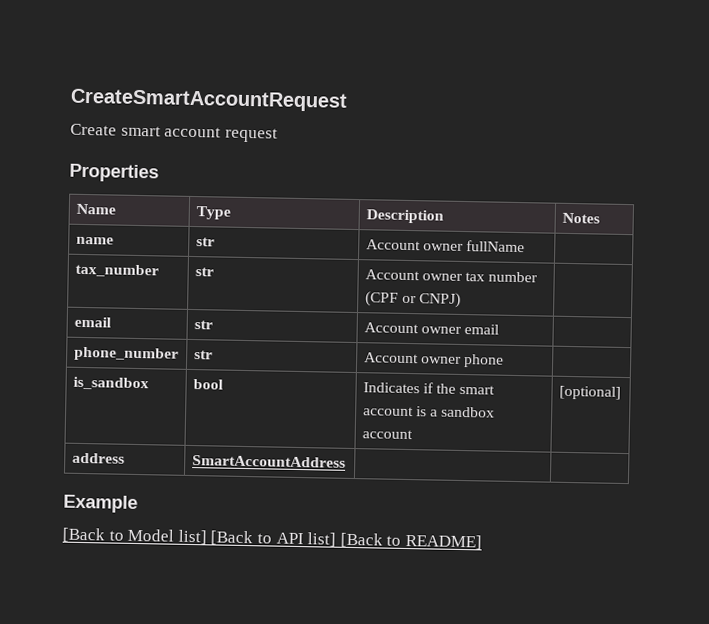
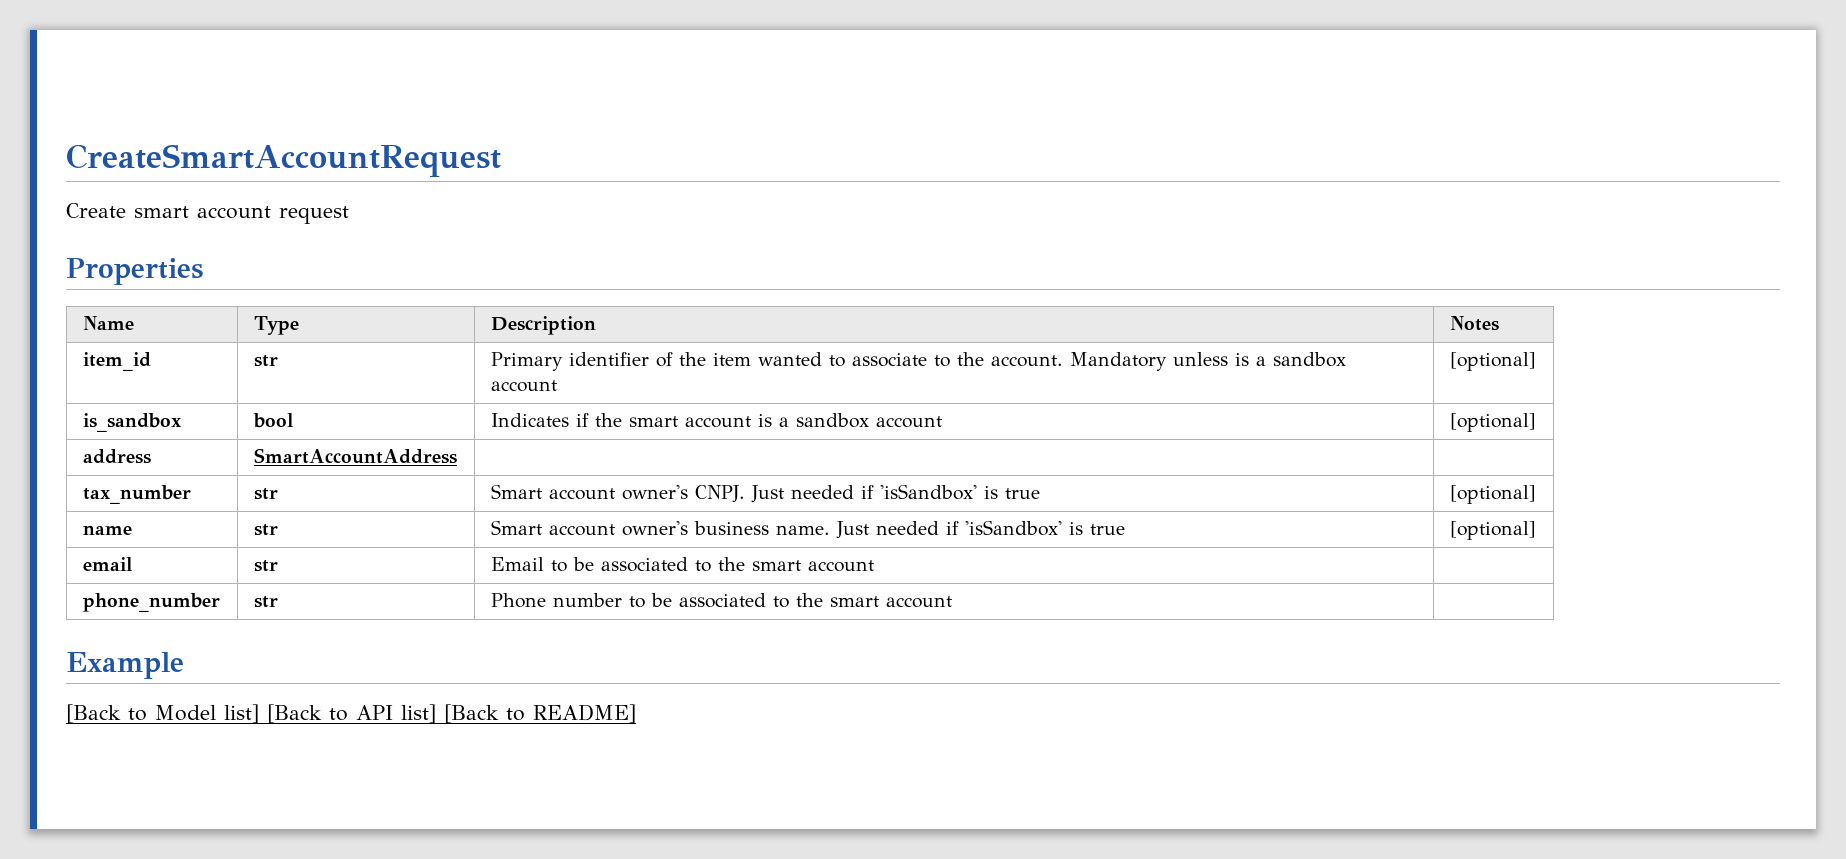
- name | str | Account owner fullName |
- tax_number | str | Account owner tax number (CPF or CNPJ) |
- email | str | Account owner email |
- phone_number | str | Account owner phone |
+ item_id | str | Primary identifier of the item wanted to associate to the account. Mandatory unless is a sandbox account | [optional]
+ tax_number | str | Smart account owner's CNPJ. Just needed if 'isSandbox' is true | [optional]
+ name | str | Smart account owner's business name. Just needed if 'isSandbox' is true | [optional]
+ email | str | Email to be associated to the smart account |
+ phone_number | str | Phone number to be associated to the smart account |

